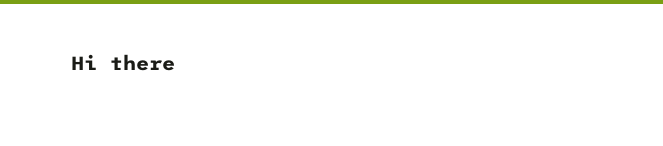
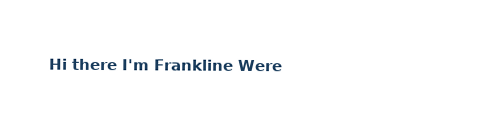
- Hi there
+ Hi there I'm Frankline Were

